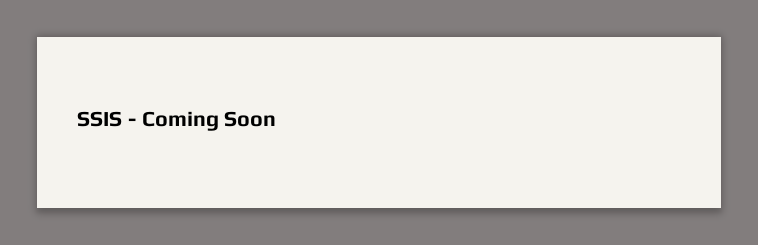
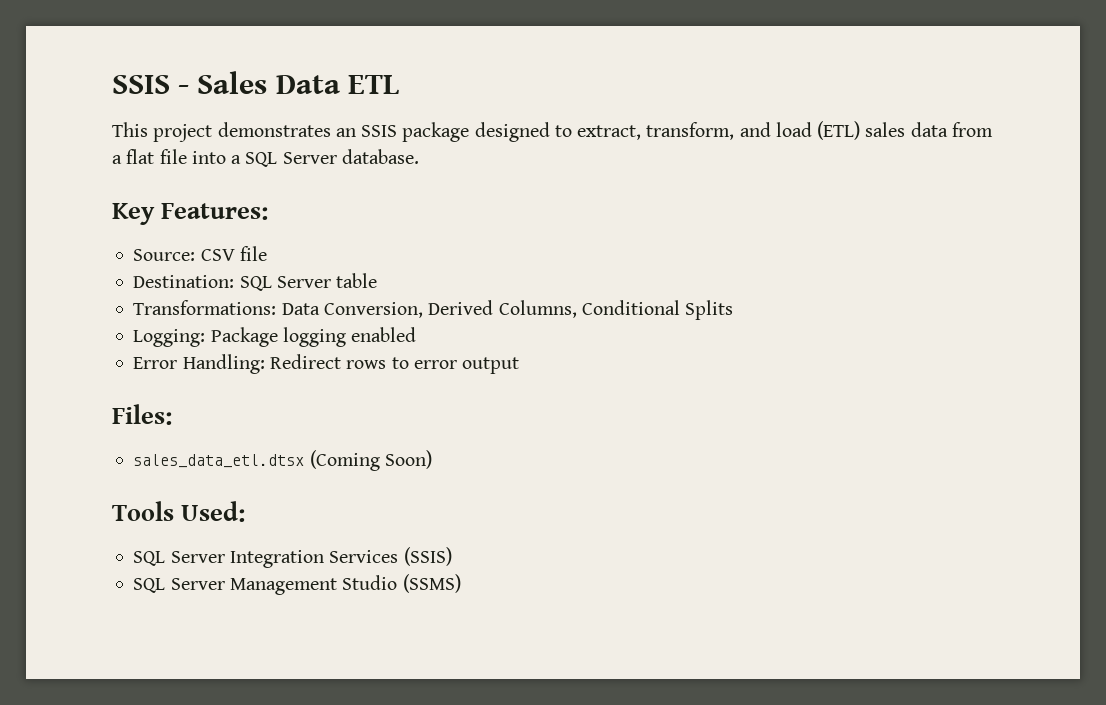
- SSIS - Coming Soon
+ SSIS - Sales Data ETL
+ This project demonstrates an SSIS package designed to extract, transform, and load (ETL) sales data from a flat file into a SQL Server database.
+ Key Features:
+ Source: CSV file
+ Destination: SQL Server table
+ Transformations: Data Conversion, Derived Columns, Conditional Splits
+ Logging: Package logging enabled
+ Error Handling: Redirect rows to error output
+ Files:
+ sales_data_etl.dtsx (Coming Soon)
+ Tools Used:
+ SQL Server Integration Services (SSIS)
+ SQL Server Management Studio (SSMS)

